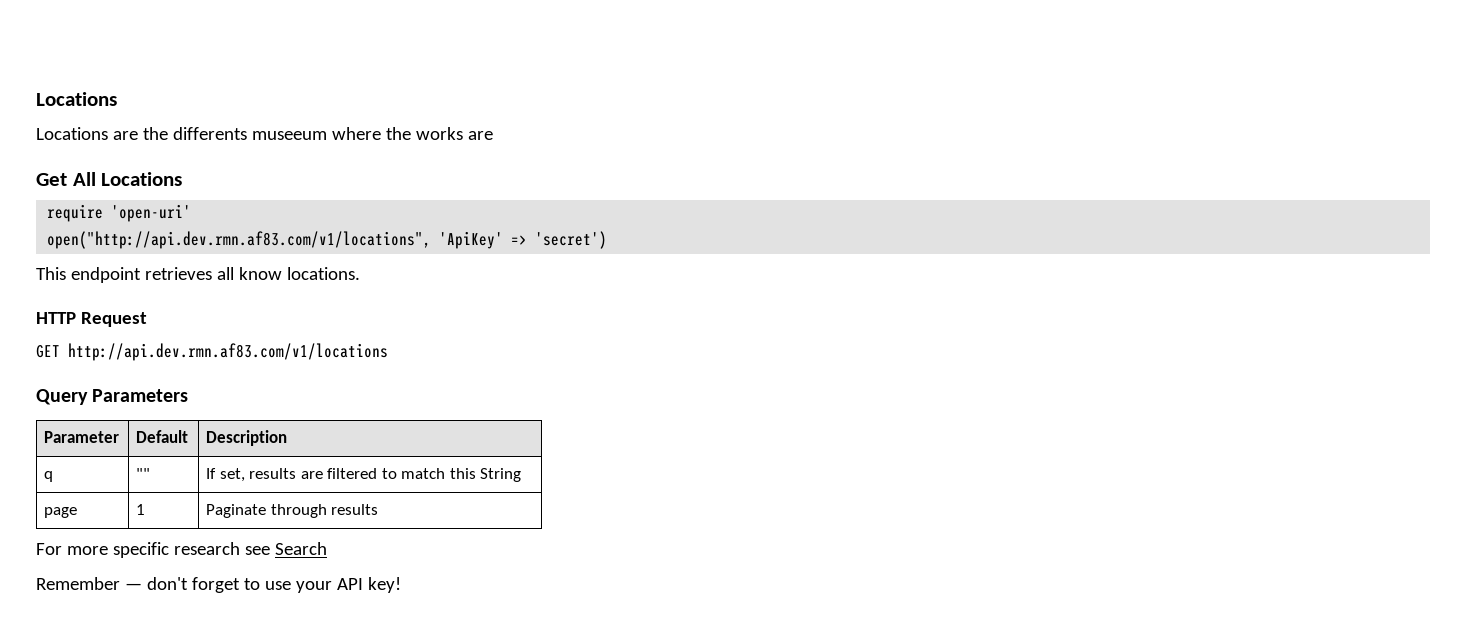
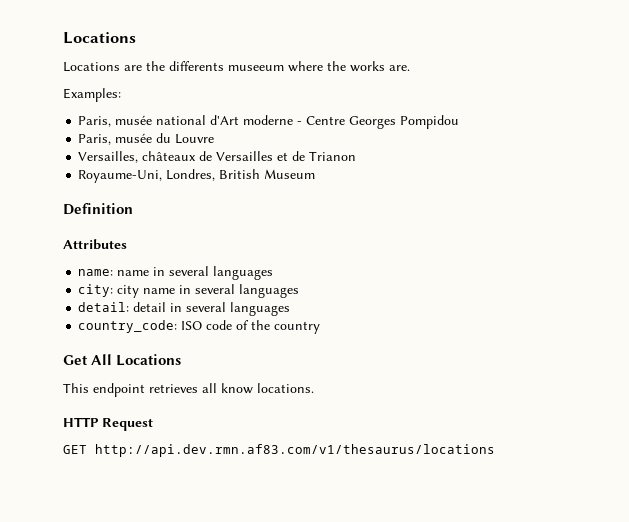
- Locations are the differents museeum where the works are
+ Locations are the differents museeum where the works are.
+ Examples:
+ Paris, musée national d'Art moderne - Centre Georges Pompidou
+ Paris, musée du Louvre
+ Versailles, châteaux de Versailles et de Trianon
+ Royaume-Uni, Londres, British Museum
+ Definition
+ Attributes
+ name: name in several languages
+ city: city name in several languages
+ detail: detail in several languages
+ country_code: ISO code of the country
  Get All Locations
- require 'open-uri'
- open("http://api.dev.rmn.af83.com/v1/locations", 'ApiKey' => 'secret')
- GET http://api.dev.rmn.af83.com/v1/locations
- Query Parameters
- Parameter | Default | Description
- q | "" | If set, results are filtered to match this String
- page | 1 | Paginate through results
- For more specific research see Search
- Remember — don't forget to use your API key!
+ GET http://api.dev.rmn.af83.com/v1/thesaurus/locations

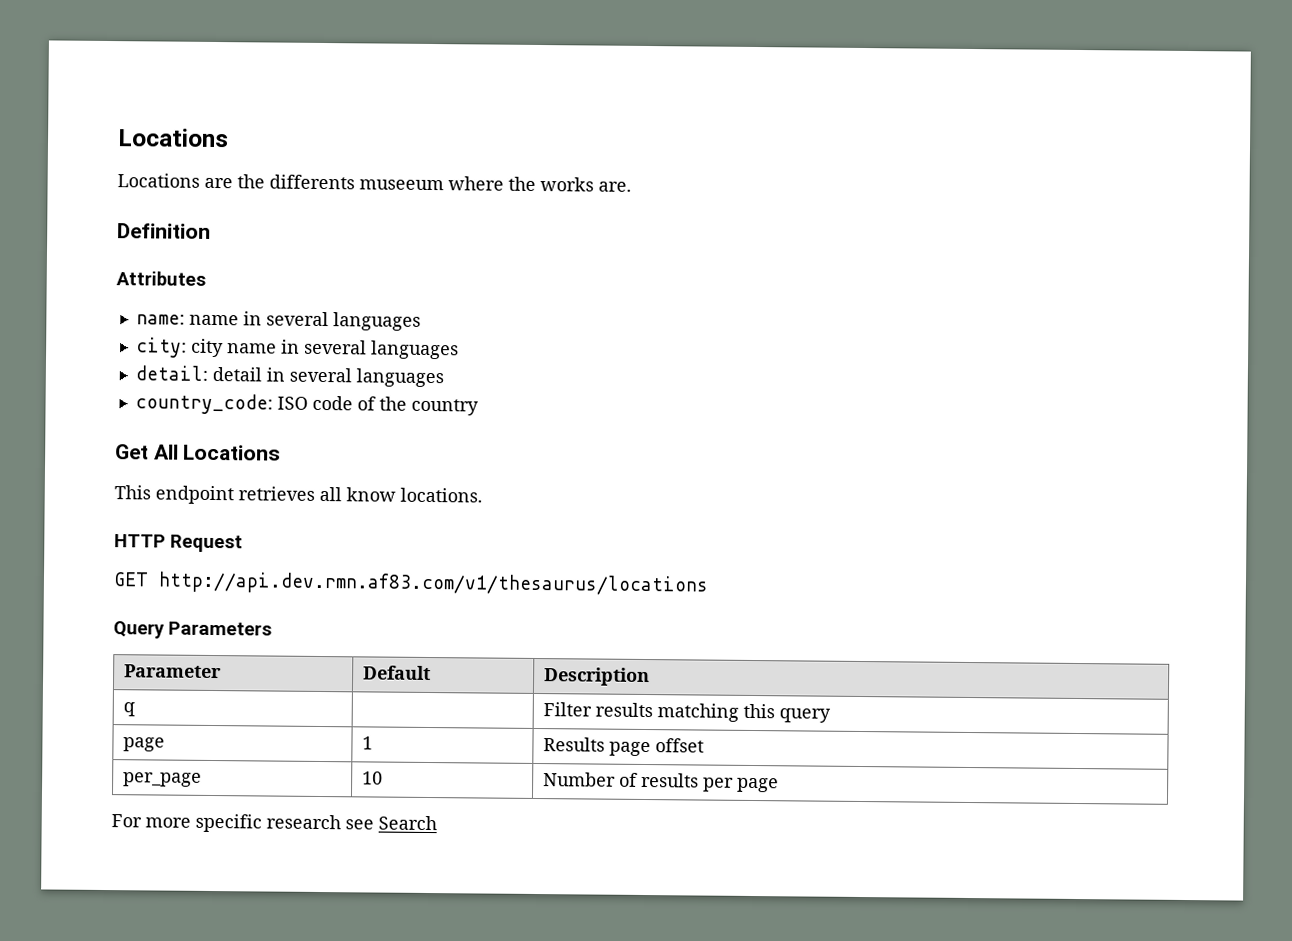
- Examples:
- Paris, musée national d'Art moderne - Centre Georges Pompidou
- Paris, musée du Louvre
- Versailles, châteaux de Versailles et de Trianon
- Royaume-Uni, Londres, British Museum
+ Query Parameters
+ Parameter | Default | Description
+ q | | Filter results matching this query
+ page | 1 | Results page offset
+ per_page | 10 | Number of results per page
+ For more specific research see Search

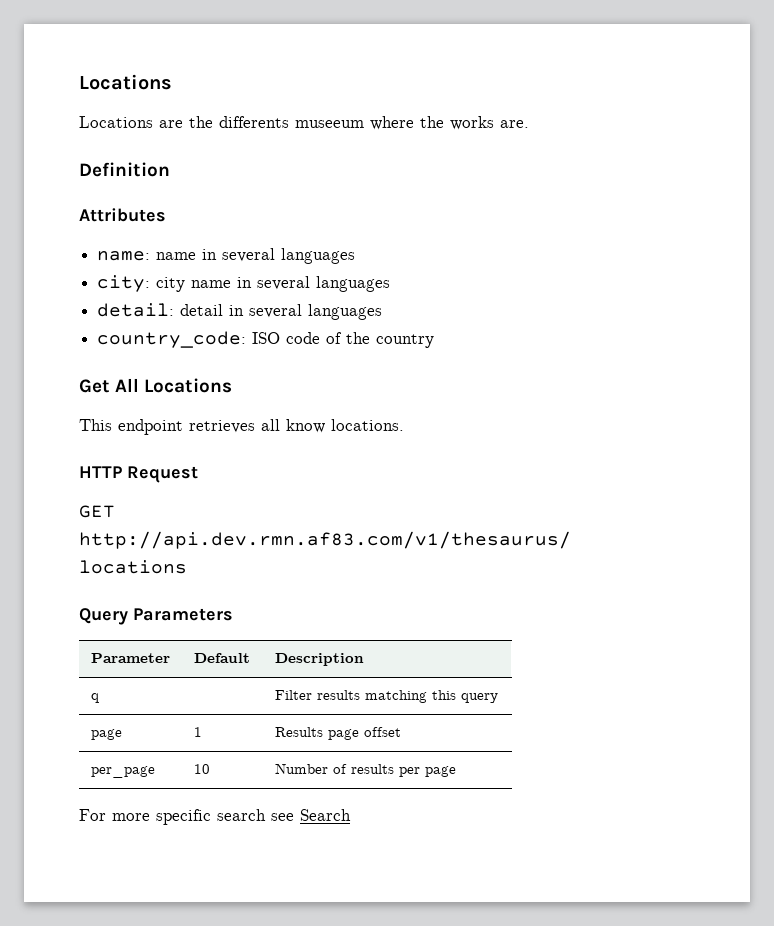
- For more specific research see Search
+ For more specific search see Search

